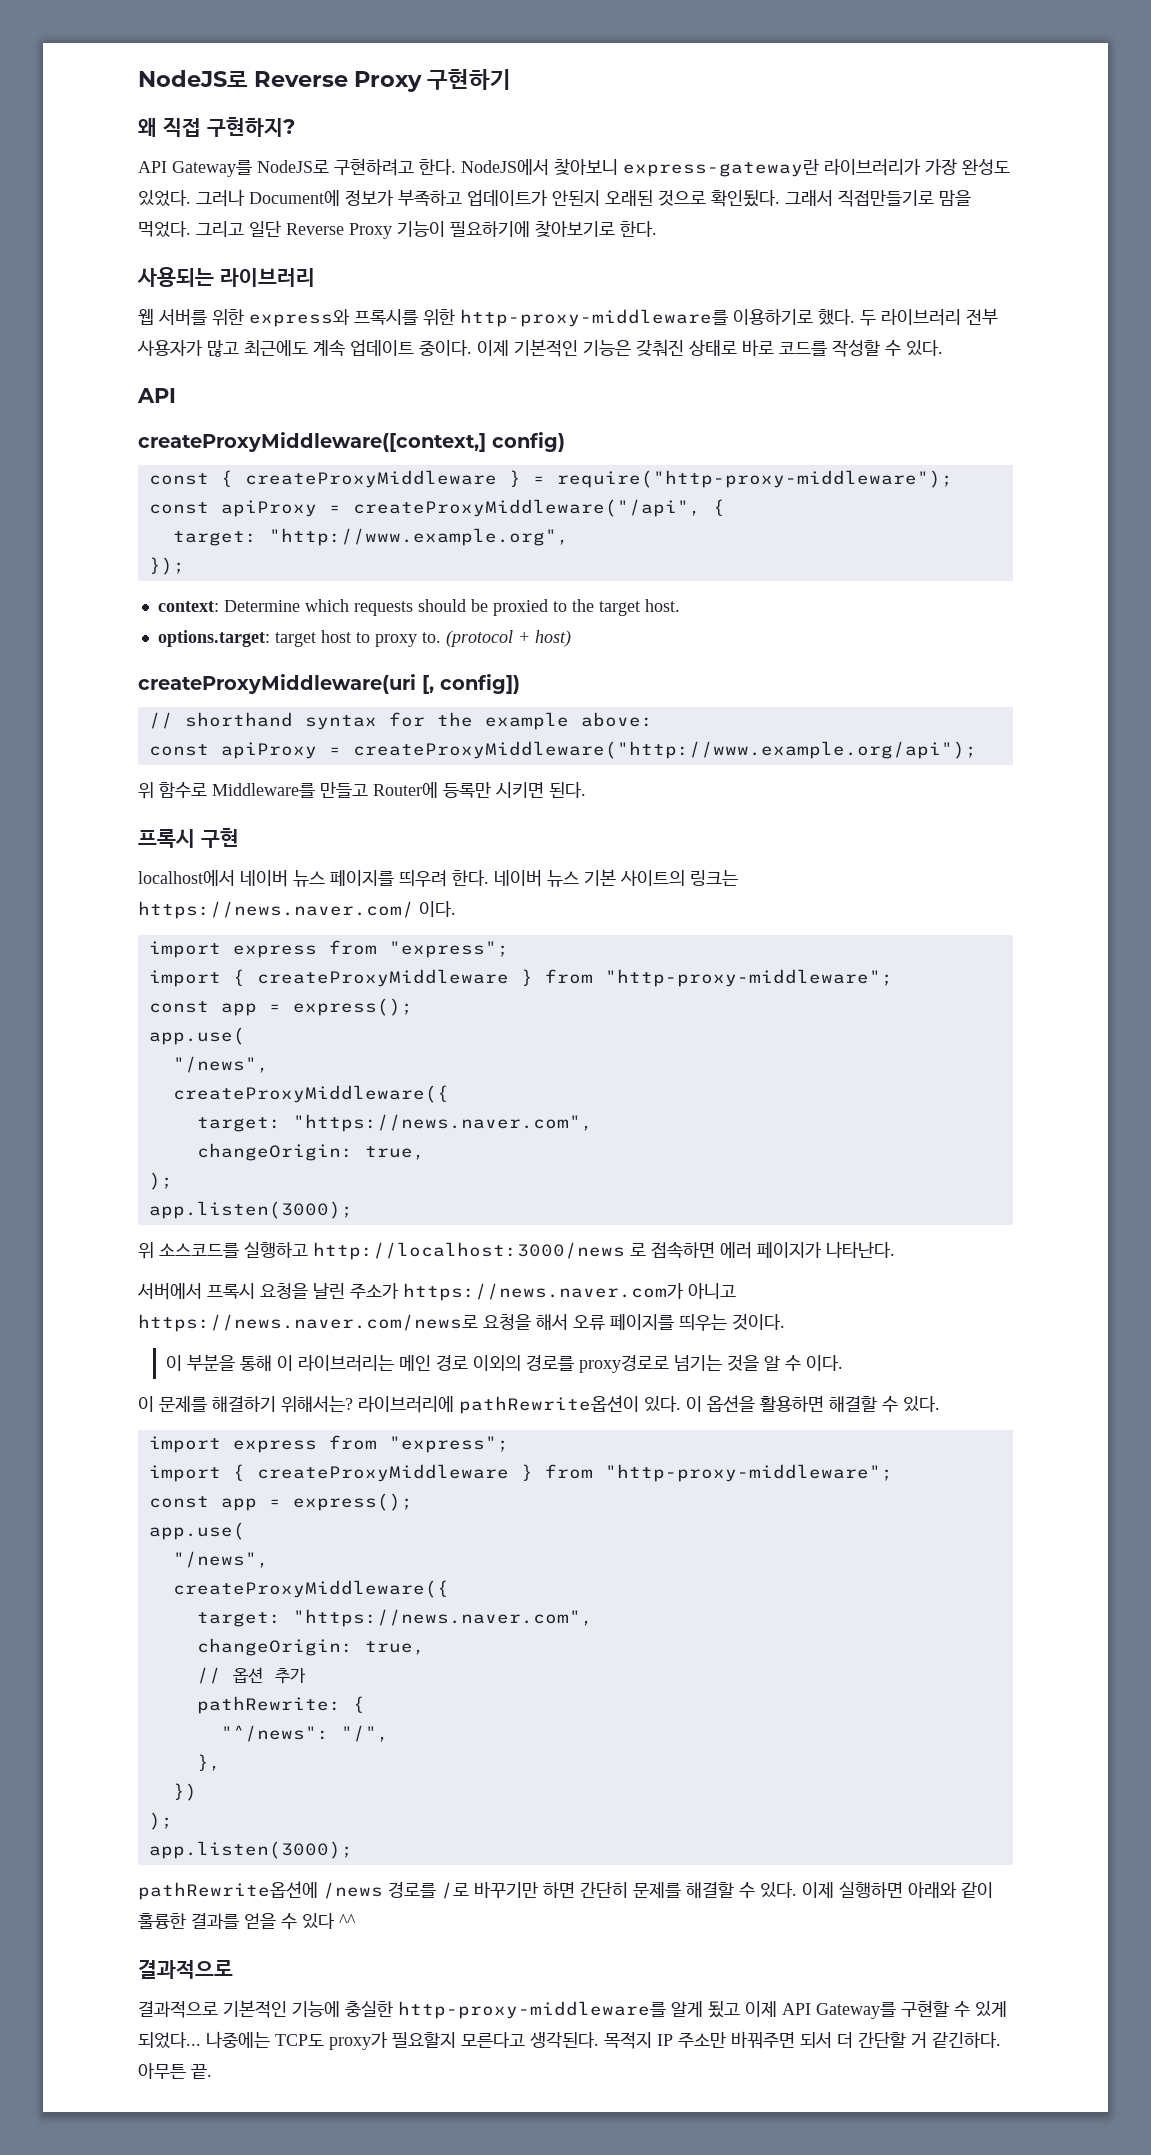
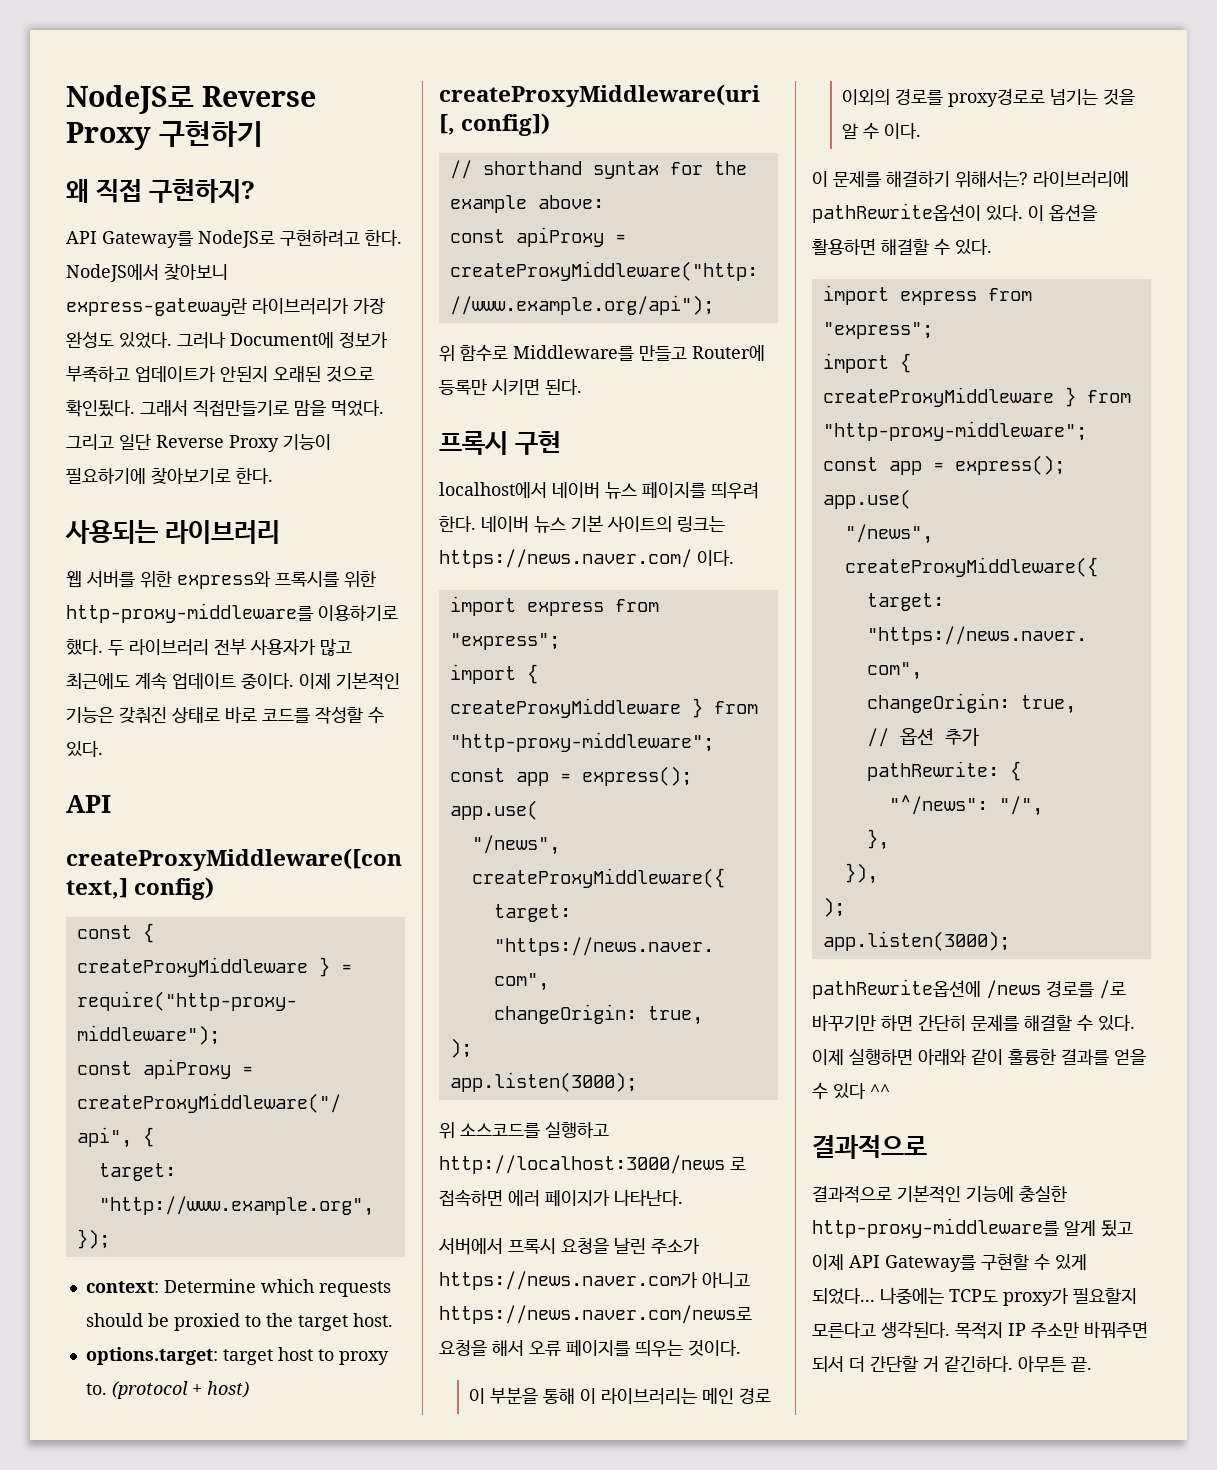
- })
+ }),

